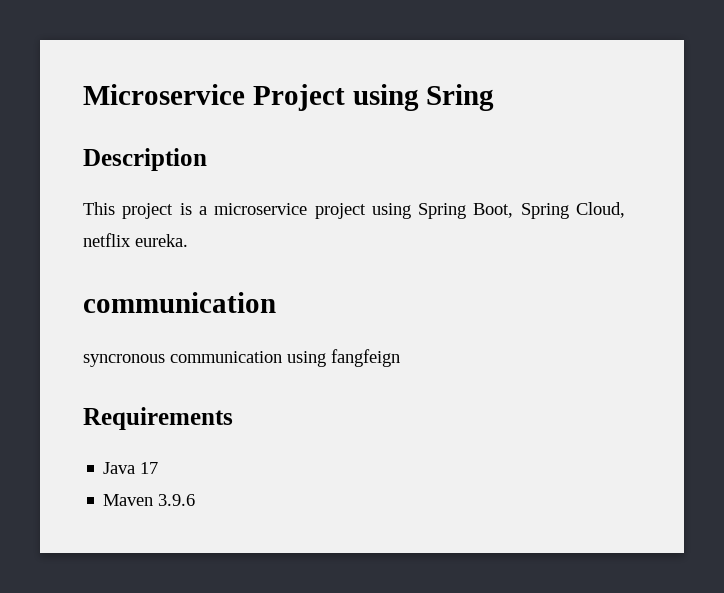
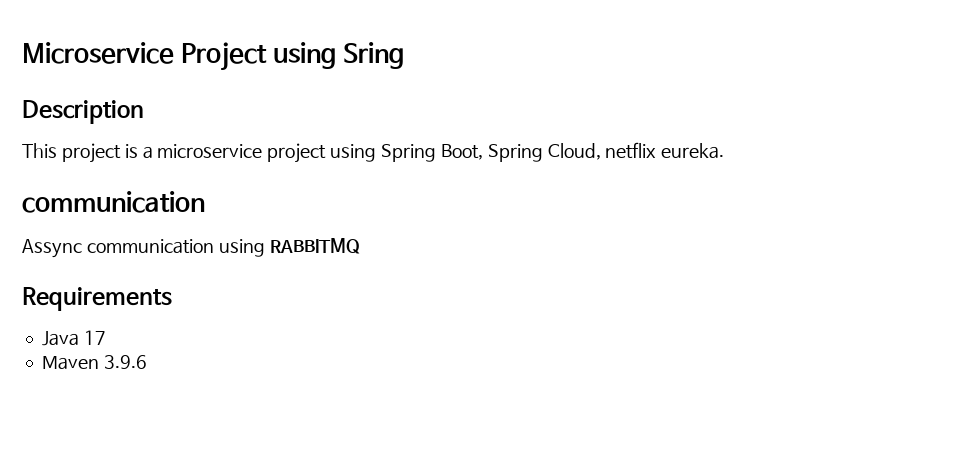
- syncronous communication using fangfeign
+ Assync communication using RABBITMQ

